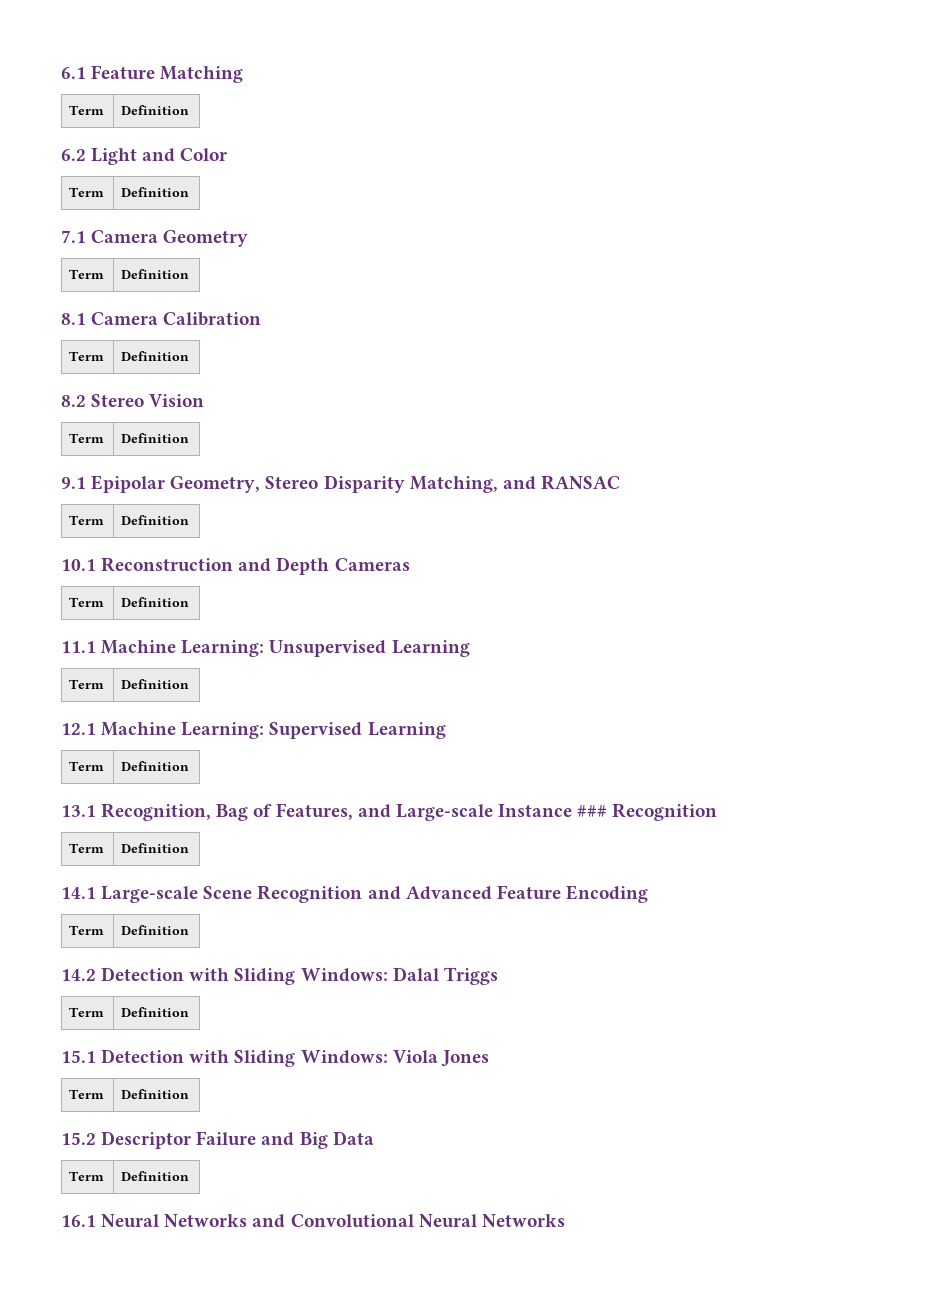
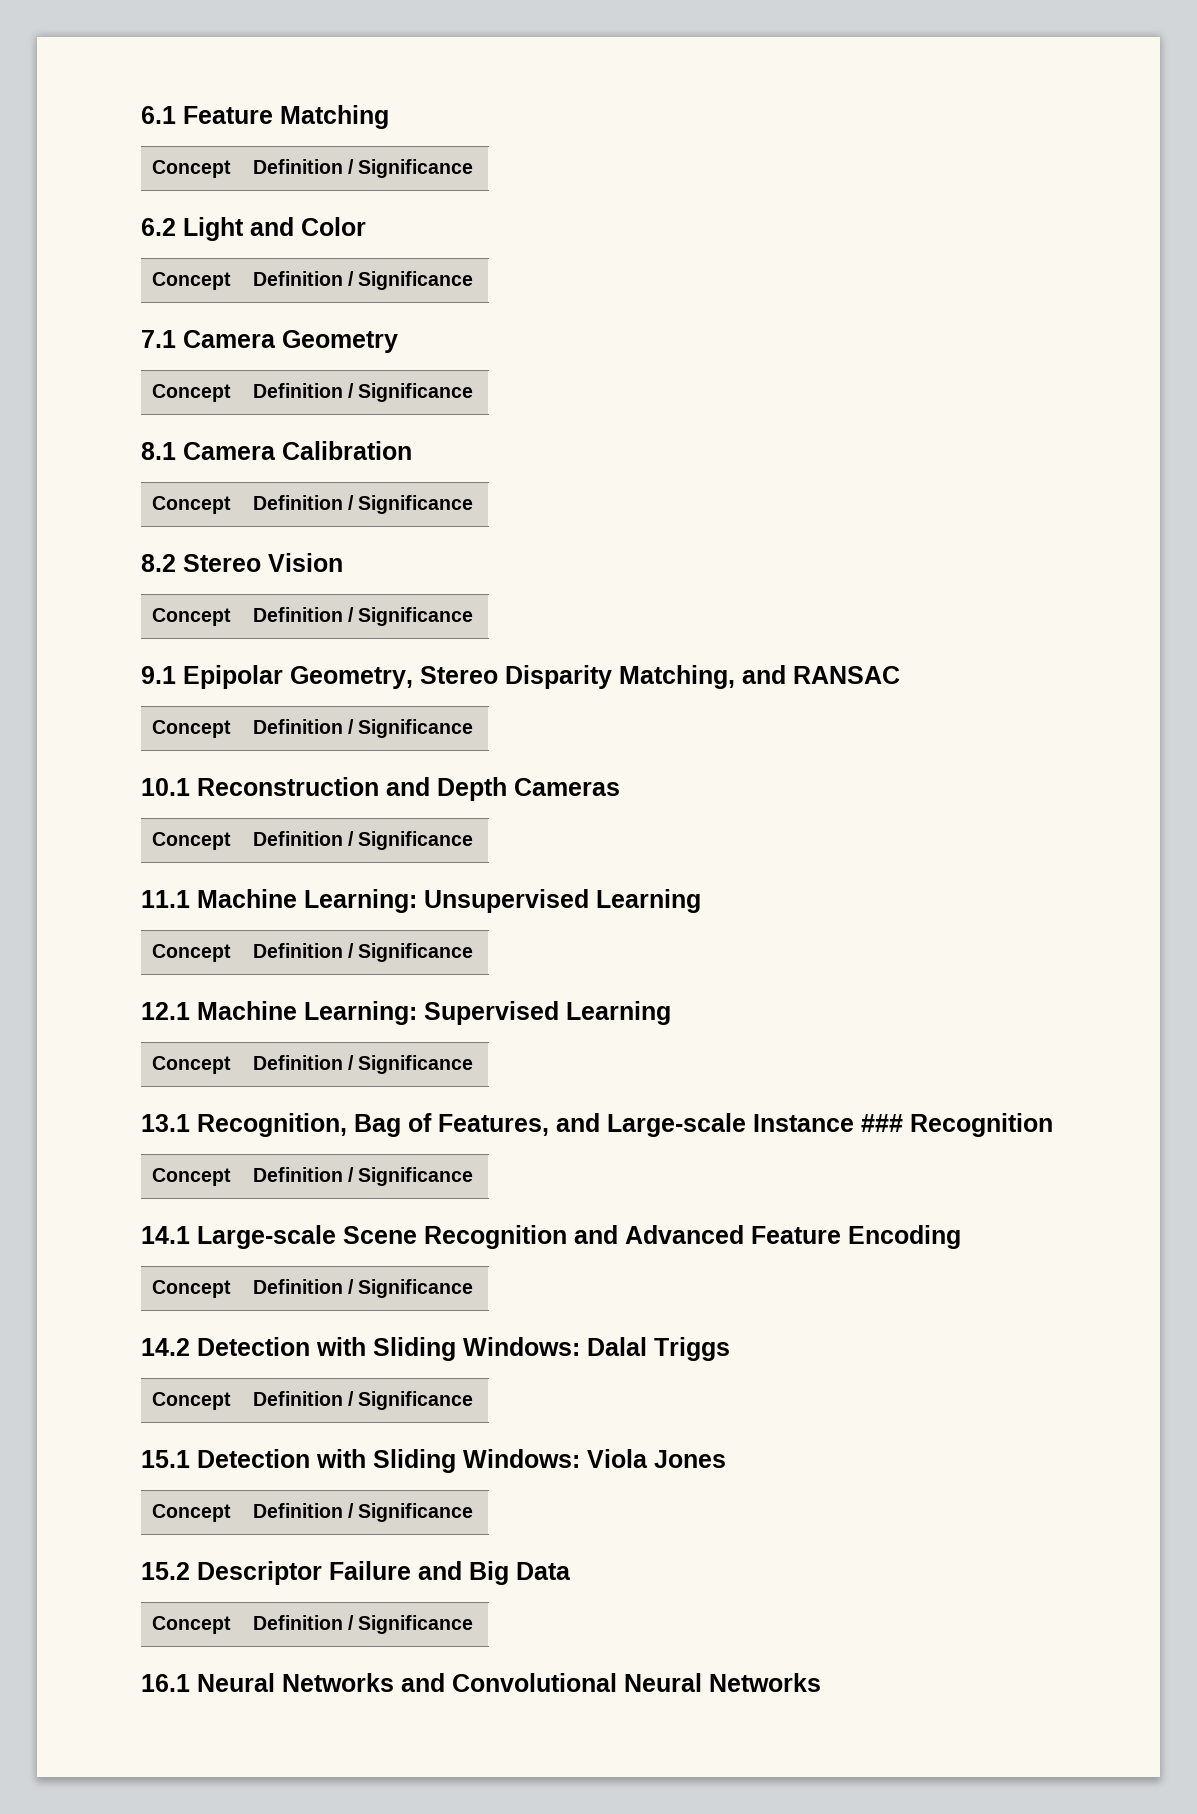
  6.1 Feature Matching
- Term | Definition
+ Concept | Definition / Significance
  6.2 Light and Color
- Term | Definition
+ Concept | Definition / Significance
  7.1 Camera Geometry
- Term | Definition
+ Concept | Definition / Significance
  8.1 Camera Calibration
- Term | Definition
+ Concept | Definition / Significance
  8.2 Stereo Vision
- Term | Definition
+ Concept | Definition / Significance
  9.1 Epipolar Geometry, Stereo Disparity Matching, and RANSAC
- Term | Definition
+ Concept | Definition / Significance
  10.1 Reconstruction and Depth Cameras
- Term | Definition
+ Concept | Definition / Significance
  11.1 Machine Learning: Unsupervised Learning
- Term | Definition
+ Concept | Definition / Significance
  12.1 Machine Learning: Supervised Learning
- Term | Definition
+ Concept | Definition / Significance
  13.1 Recognition, Bag of Features, and Large-scale Instance ### Recognition
- Term | Definition
+ Concept | Definition / Significance
  14.1 Large-scale Scene Recognition and Advanced Feature Encoding
- Term | Definition
+ Concept | Definition / Significance
  14.2 Detection with Sliding Windows: Dalal Triggs
- Term | Definition
+ Concept | Definition / Significance
  15.1 Detection with Sliding Windows: Viola Jones
- Term | Definition
+ Concept | Definition / Significance
  15.2 Descriptor Failure and Big Data
- Term | Definition
+ Concept | Definition / Significance

